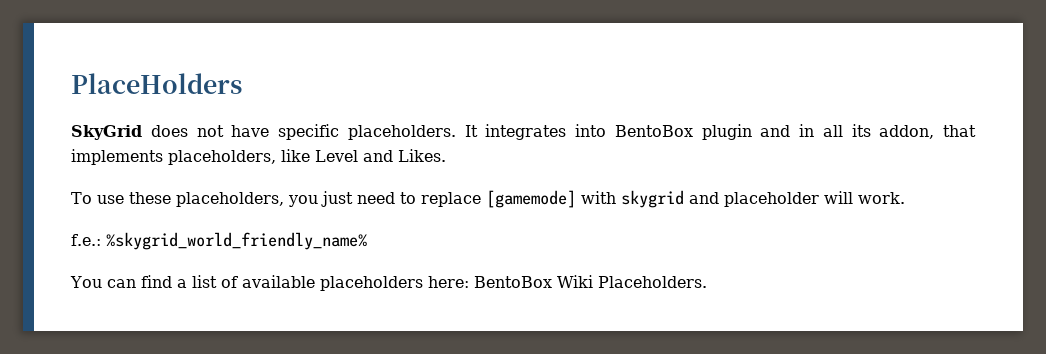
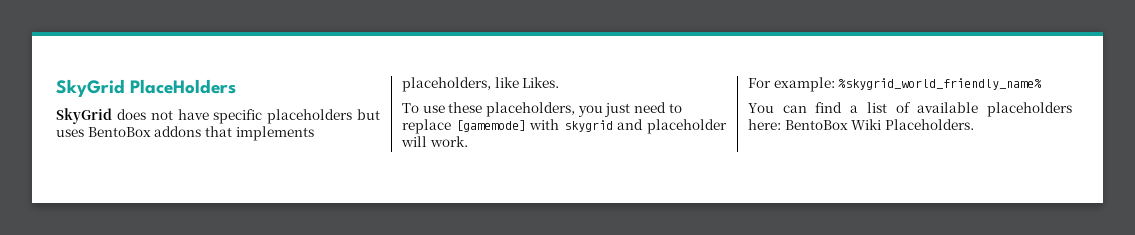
- PlaceHolders
+ SkyGrid PlaceHolders
- SkyGrid does not have specific placeholders. It integrates into BentoBox plugin and in all its addon, that implements placeholders, like Level and Likes.
+ SkyGrid does not have specific placeholders but uses BentoBox addons that implements placeholders, like Likes.
- f.e.: %skygrid_world_friendly_name%
+ For example: %skygrid_world_friendly_name%

